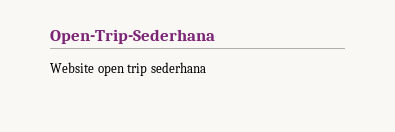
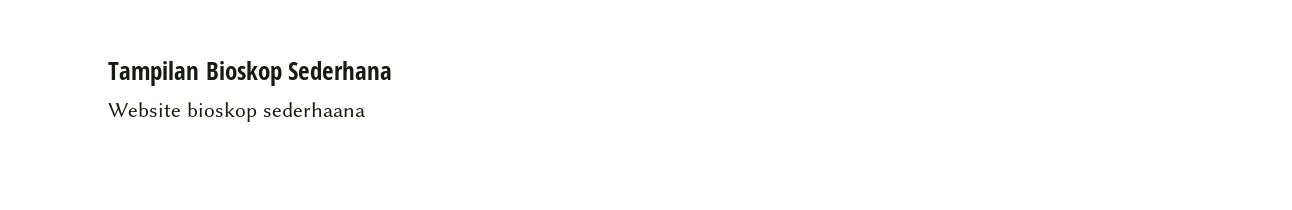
- Open-Trip-Sederhana
- Website open trip sederhana
+ Tampilan Bioskop Sederhana
+ Website bioskop sederhaana

